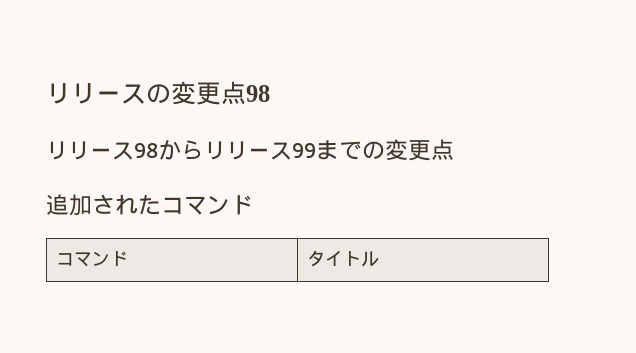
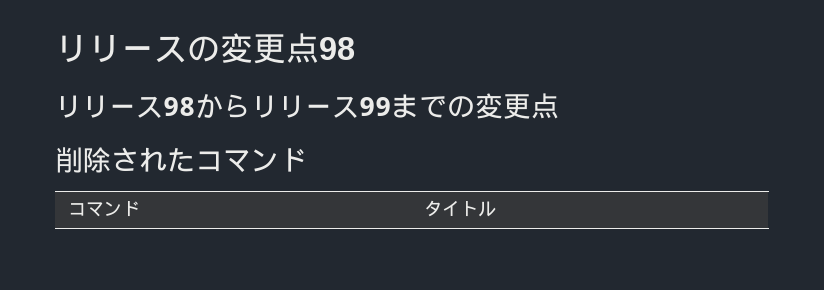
- 追加されたコマンド
+ 削除されたコマンド

